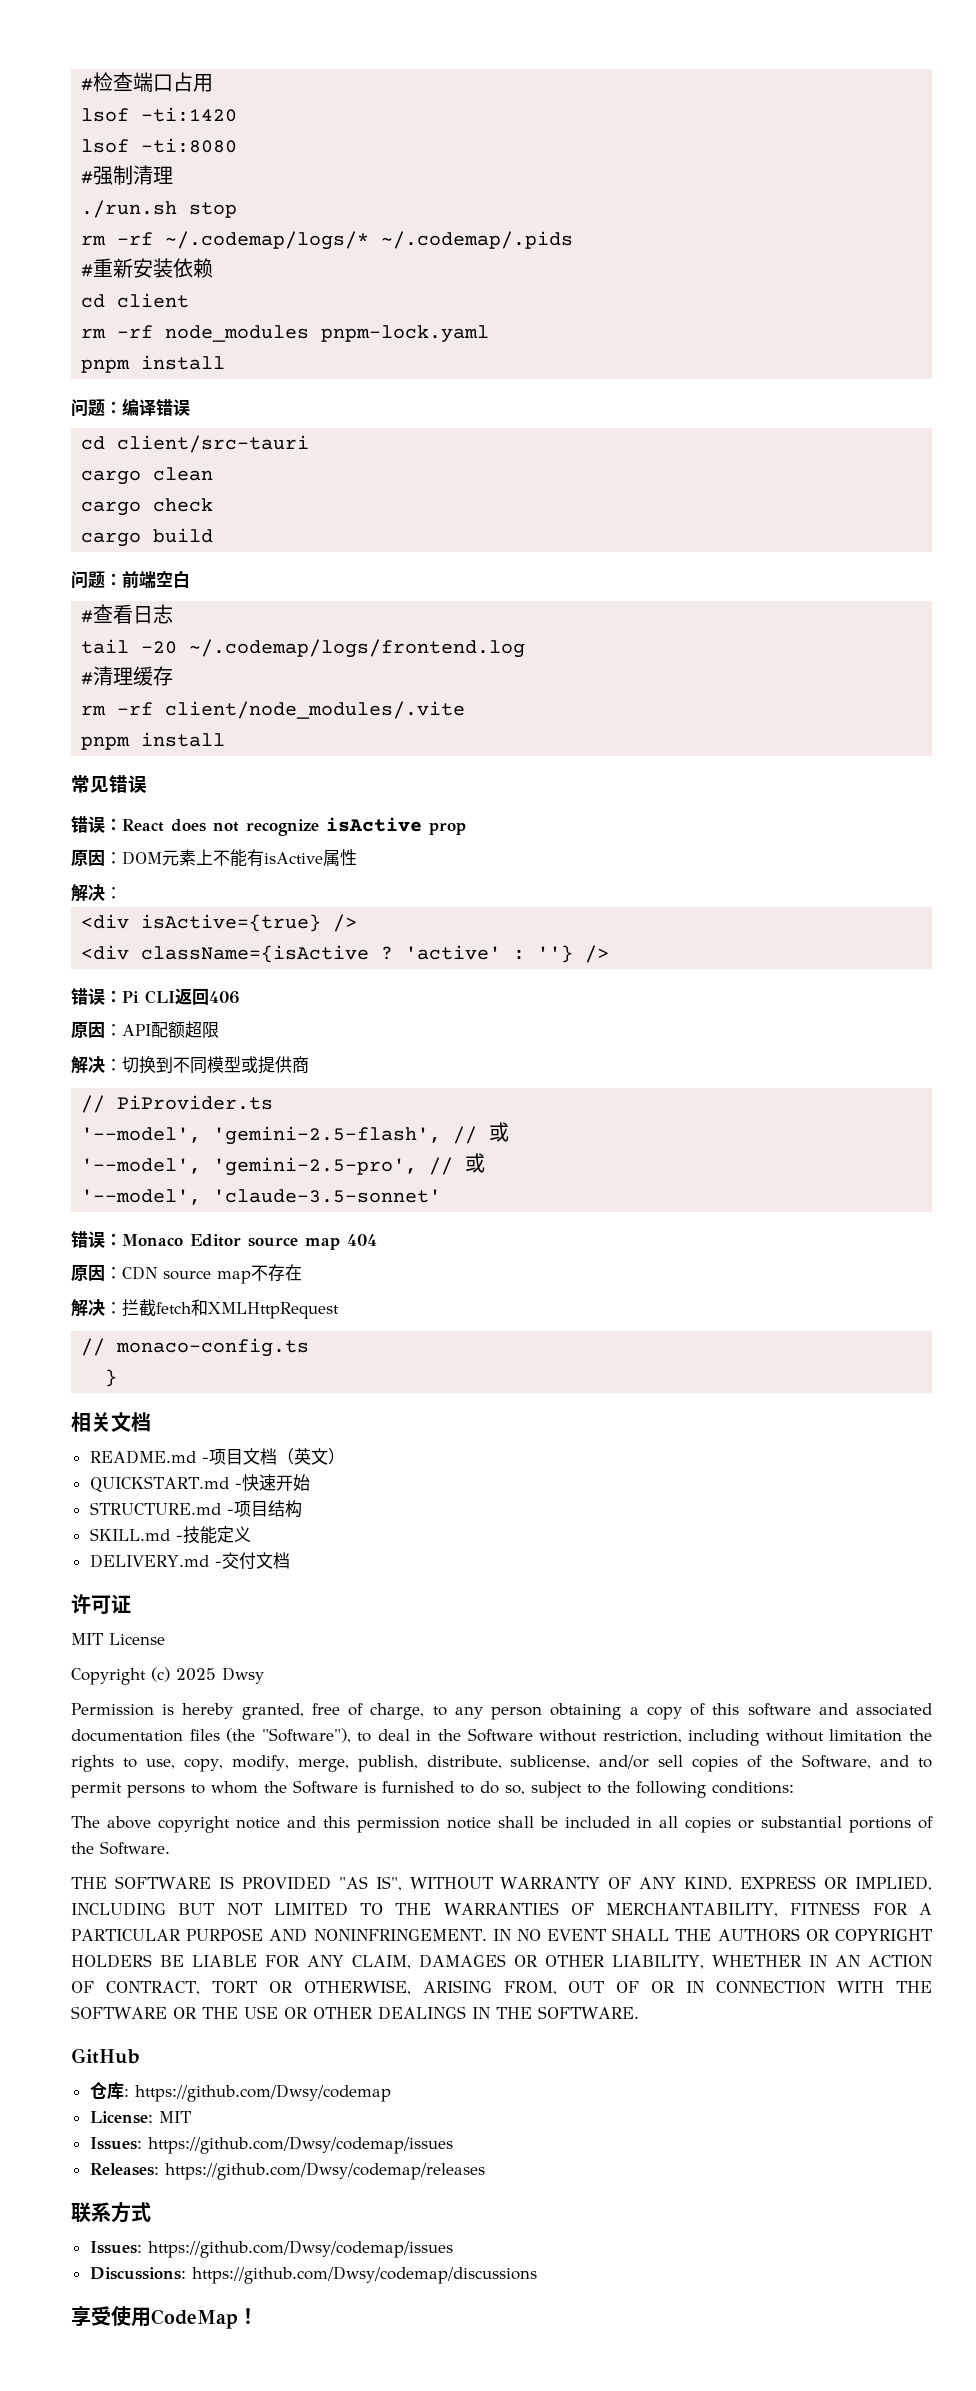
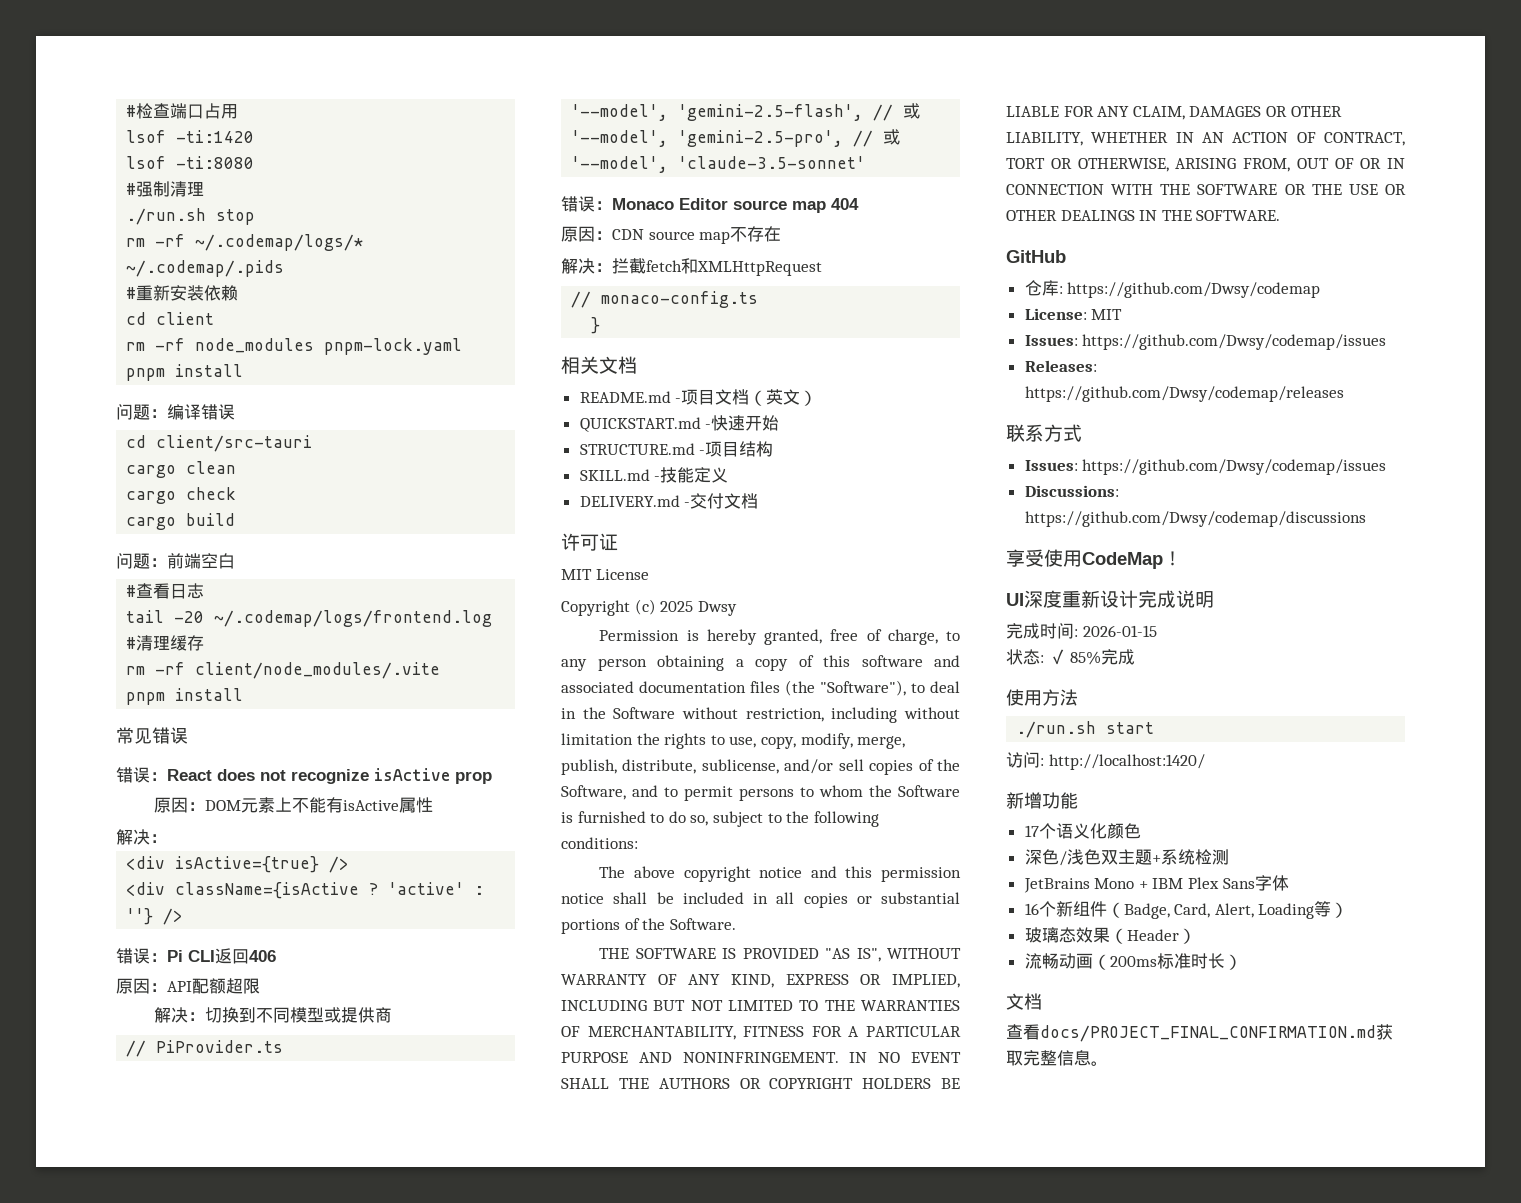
+ UI深度重新设计完成说明
+ 完成时间: 2026-01-15
+ 状态: ✓ 85%完成
+ 使用方法
+ ./run.sh start
+ 访问: http://localhost:1420/
+ 新增功能
+ 17个语义化颜色
+ 深色/浅色双主题+系统检测
+ JetBrains Mono + IBM Plex Sans字体
+ 16个新组件（Badge, Card, Alert, Loading等）
+ 玻璃态效果（Header）
+ 流畅动画（200ms标准时长）
+ 文档
+ 查看docs/PROJECT_FINAL_CONFIRMATION.md获取完整信息。

